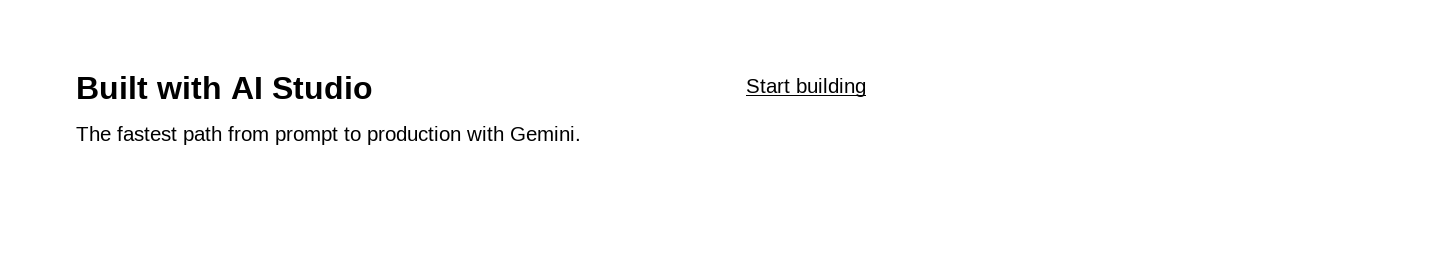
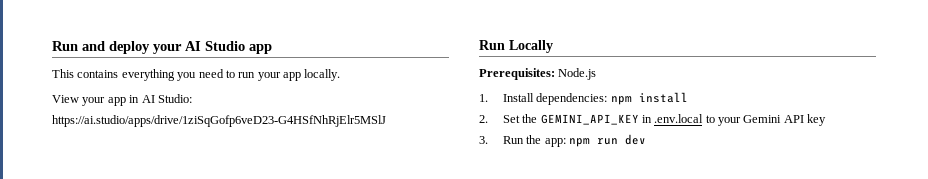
- Built with AI Studio
- The fastest path from prompt to production with Gemini.
- Start building
+ Run and deploy your AI Studio app
+ This contains everything you need to run your app locally.
+ View your app in AI Studio: https://ai.studio/apps/drive/1ziSqGofp6veD23-G4HSfNhRjElr5MSlJ
+ Run Locally
+ Prerequisites: Node.js
+ 1. Install dependencies: npm install
+ 2. Set the GEMINI_API_KEY in .env.local to your Gemini API key
+ 3. Run the app: npm run dev

